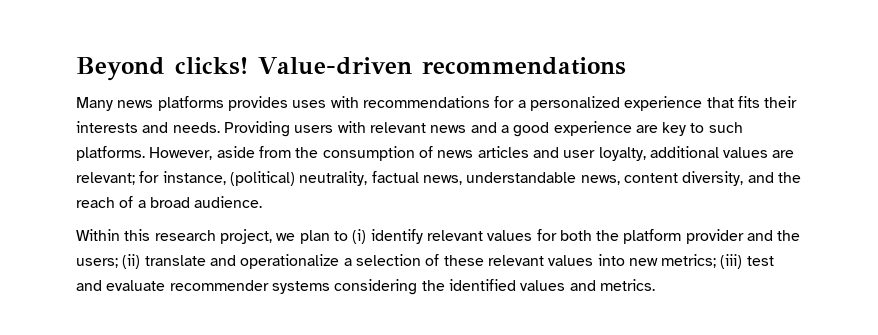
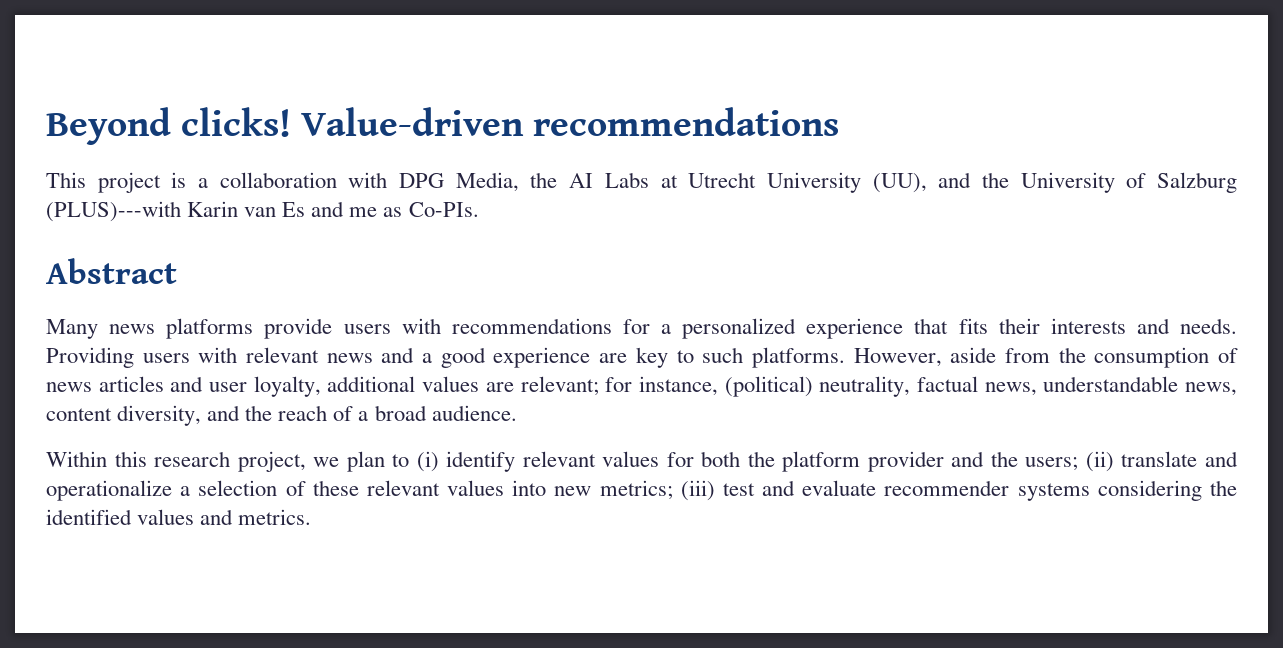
+ This project is a collaboration with DPG Media, the AI Labs at Utrecht University (UU), and the University of Salzburg (PLUS)---with Karin van Es and me as Co-PIs.
+ Abstract
- Many news platforms provides uses with recommendations for a personalized experience that fits their interests and needs.
+ Many news platforms provide users with recommendations for a personalized experience that fits their interests and needs.

